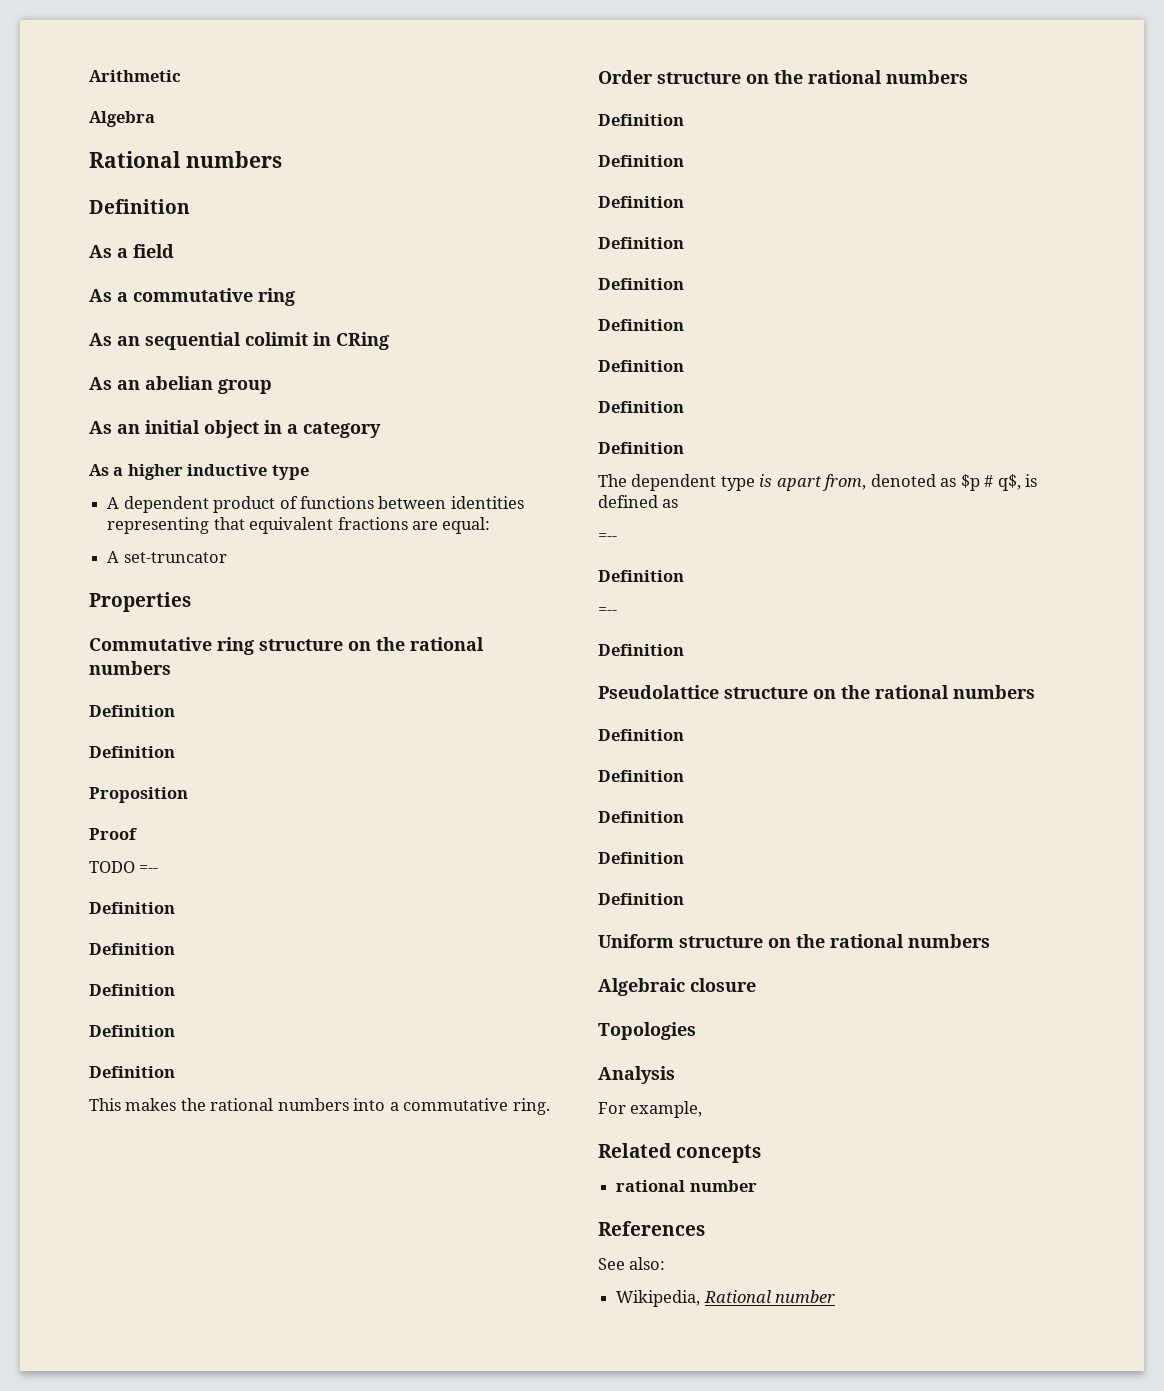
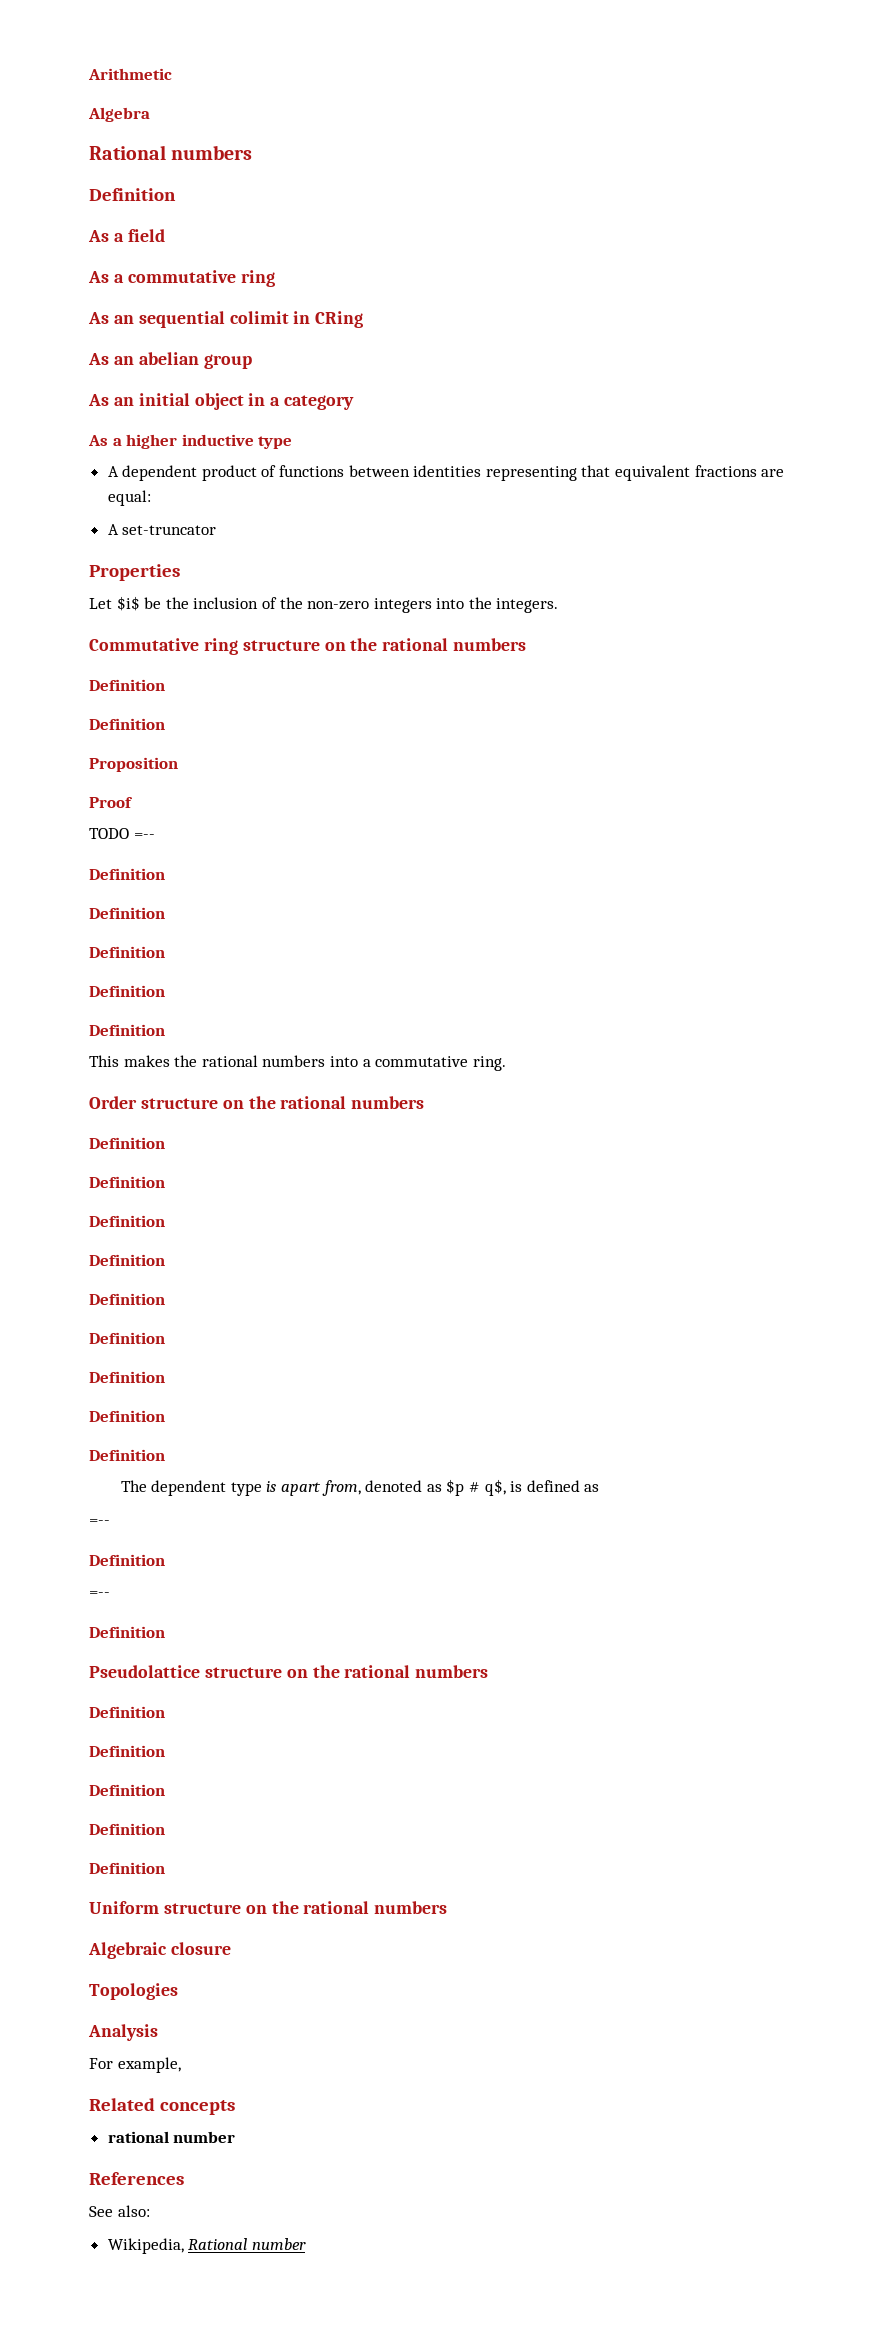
+ Let $i$ be the inclusion of the non-zero integers into the integers.

